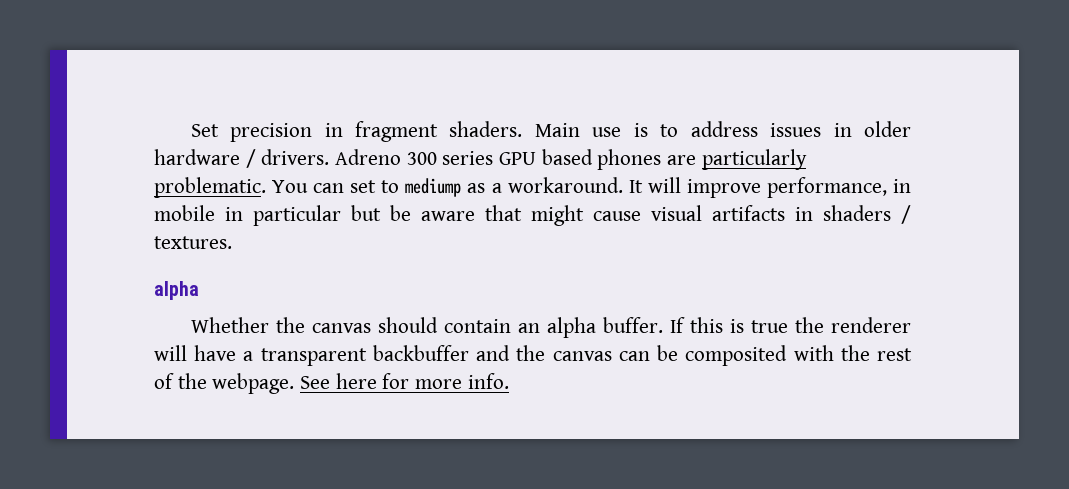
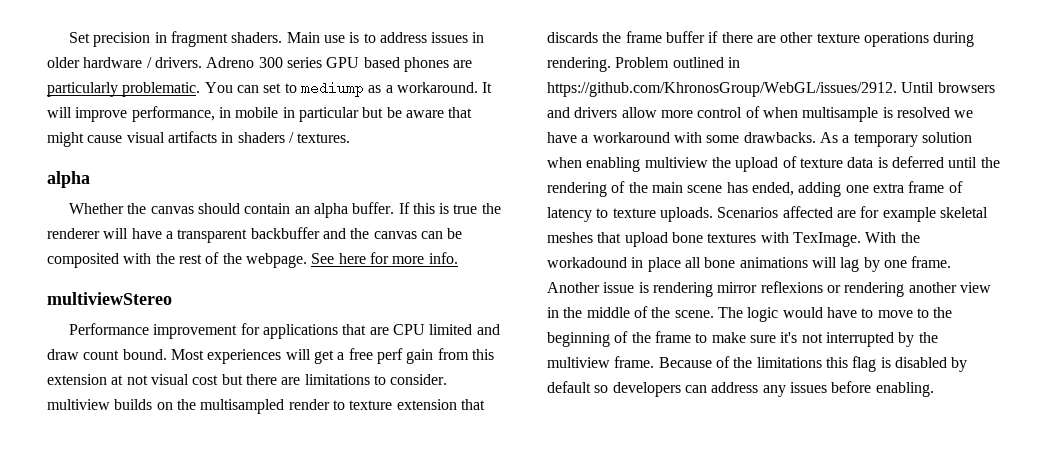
+ multiviewStereo
+ Performance improvement for applications that are CPU limited and draw count bound. Most experiences will get a free perf gain from this extension at not visual cost but there are limitations to consider. multiview builds on the multisampled render to texture extension that discards the frame buffer if there are other texture operations during rendering. Problem outlined in https://github.com/KhronosGroup/WebGL/issues/2912. Until browsers and drivers allow more control of when multisample is resolved we have a workaround with some drawbacks. As a temporary solution when enabling multiview the upload of texture data is deferred until the rendering of the main scene has ended, adding one extra frame of latency to texture uploads. Scenarios affected are for example skeletal meshes that upload bone textures with TexImage. With the workadound in place all bone animations will lag by one frame. Another issue is rendering mirror reflexions or rendering another view in the middle of the scene. The logic would have to move to the beginning of the frame to make sure it's not interrupted by the multiview frame. Because of the limitations this flag is disabled by default so developers can address any issues before enabling.

